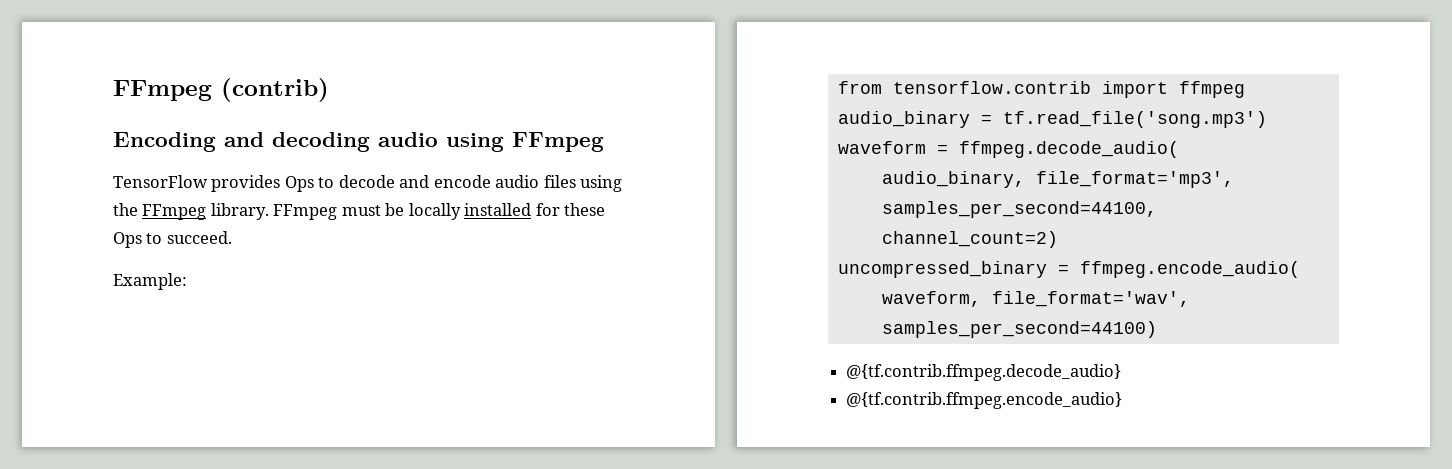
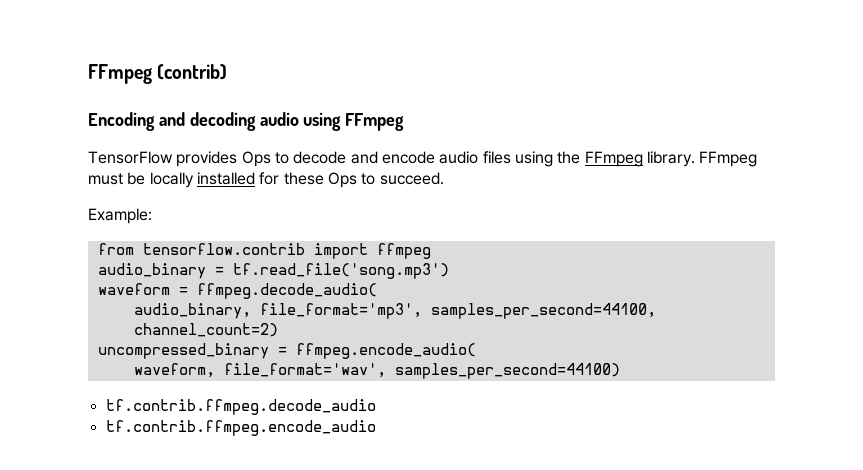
- @{tf.contrib.ffmpeg.decode_audio}
- @{tf.contrib.ffmpeg.encode_audio}
+ tf.contrib.ffmpeg.decode_audio
+ tf.contrib.ffmpeg.encode_audio

